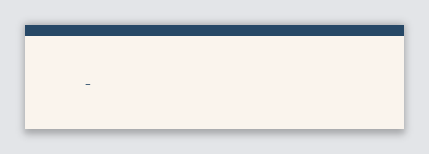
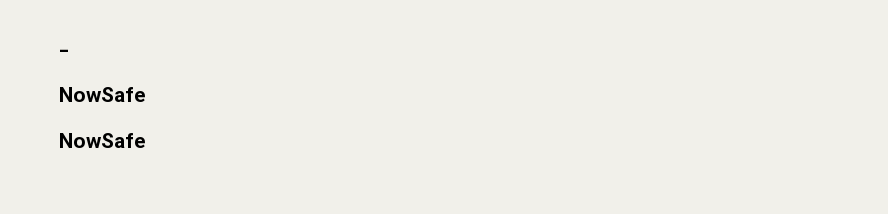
  -
+ NowSafe
+ NowSafe

